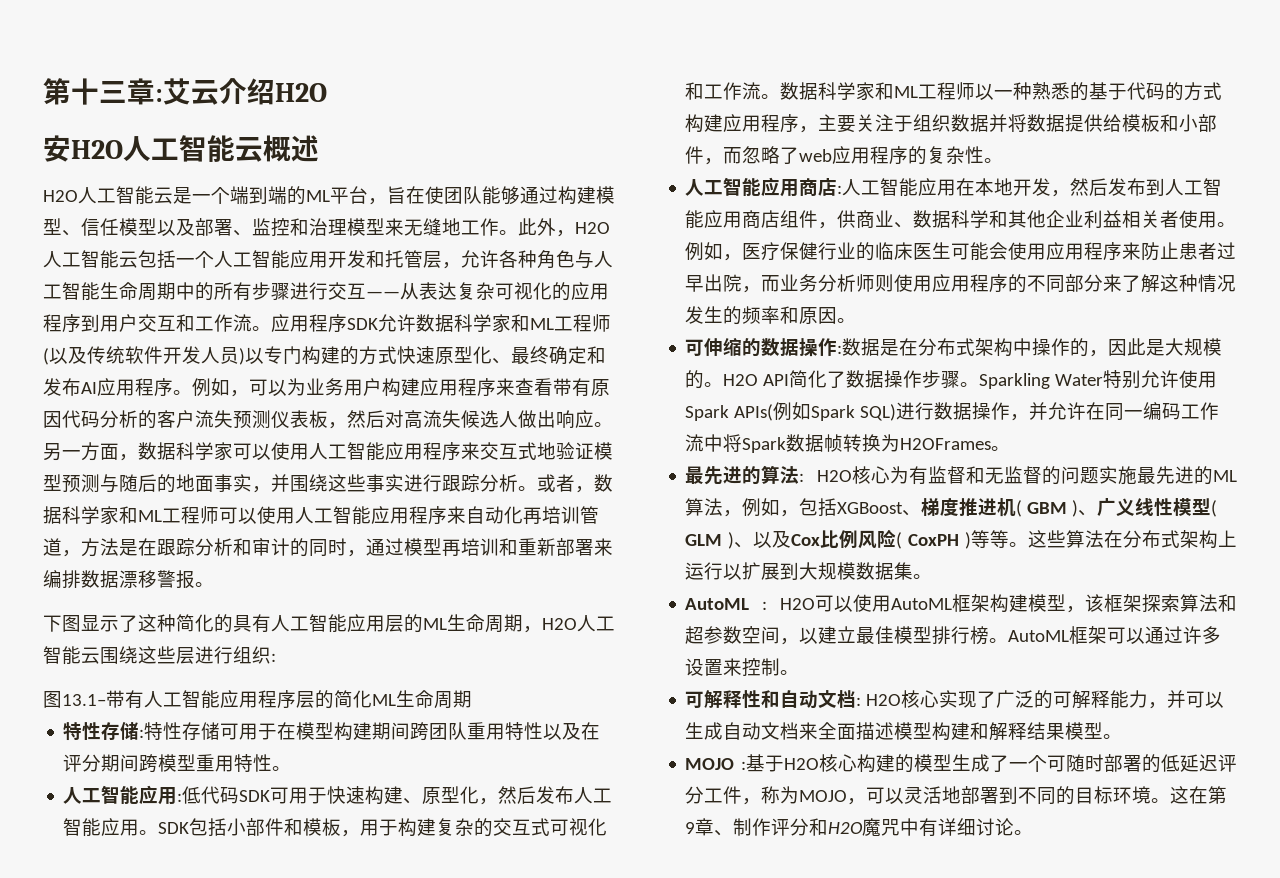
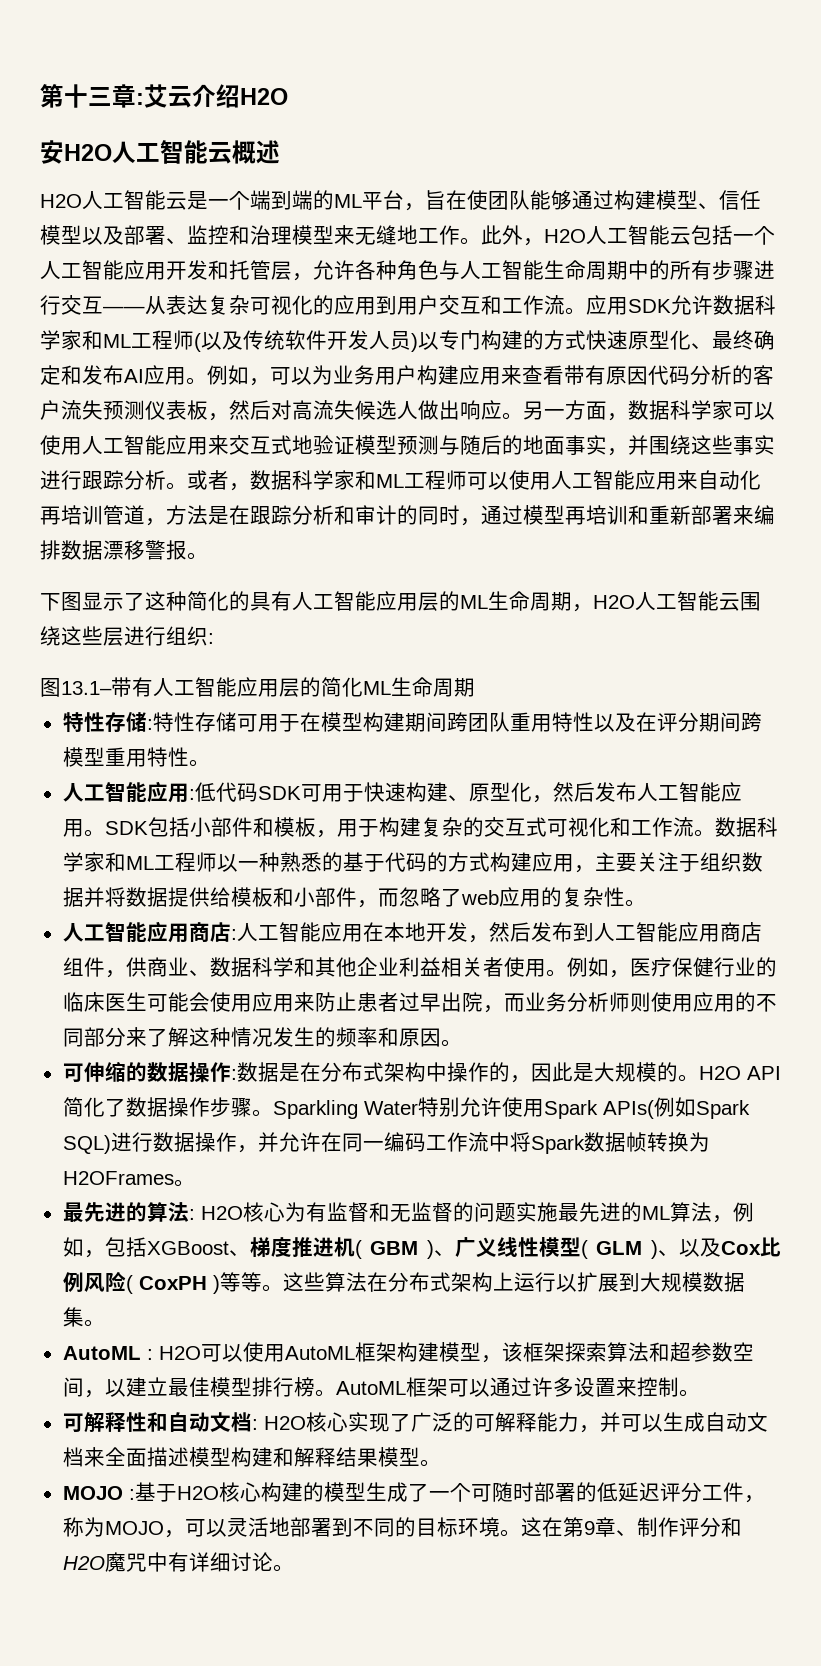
- 此外，H2O人工智能云包括一个人工智能应用开发和托管层，允许各种角色与人工智能生命周期中的所有步骤进行交互——从表达复杂可视化的应用程序到用户交互和工作流。
+ 此外，H2O人工智能云包括一个人工智能应用开发和托管层，允许各种角色与人工智能生命周期中的所有步骤进行交互——从表达复杂可视化的应用到用户交互和工作流。
- 应用程序SDK允许数据科学家和ML工程师(以及传统软件开发人员)以专门构建的方式快速原型化、最终确定和发布AI应用程序。
+ 应用SDK允许数据科学家和ML工程师(以及传统软件开发人员)以专门构建的方式快速原型化、最终确定和发布AI应用。
- 例如，可以为业务用户构建应用程序来查看带有原因代码分析的客户流失预测仪表板，然后对高流失候选人做出响应。
+ 例如，可以为业务用户构建应用来查看带有原因代码分析的客户流失预测仪表板，然后对高流失候选人做出响应。
- 另一方面，数据科学家可以使用人工智能应用程序来交互式地验证模型预测与随后的地面事实，并围绕这些事实进行跟踪分析。
+ 另一方面，数据科学家可以使用人工智能应用来交互式地验证模型预测与随后的地面事实，并围绕这些事实进行跟踪分析。
- 或者，数据科学家和ML工程师可以使用人工智能应用程序来自动化再培训管道，方法是在跟踪分析和审计的同时，通过模型再培训和重新部署来编排数据漂移警报。
+ 或者，数据科学家和ML工程师可以使用人工智能应用来自动化再培训管道，方法是在跟踪分析和审计的同时，通过模型再培训和重新部署来编排数据漂移警报。
- 图13.1–带有人工智能应用程序层的简化ML生命周期
+ 图13.1–带有人工智能应用层的简化ML生命周期
- 数据科学家和ML工程师以一种熟悉的基于代码的方式构建应用程序，主要关注于组织数据并将数据提供给模板和小部件，而忽略了web应用程序的复杂性。
+ 数据科学家和ML工程师以一种熟悉的基于代码的方式构建应用，主要关注于组织数据并将数据提供给模板和小部件，而忽略了web应用的复杂性。
- 例如，医疗保健行业的临床医生可能会使用应用程序来防止患者过早出院，而业务分析师则使用应用程序的不同部分来了解这种情况发生的频率和原因。
+ 例如，医疗保健行业的临床医生可能会使用应用来防止患者过早出院，而业务分析师则使用应用的不同部分来了解这种情况发生的频率和原因。

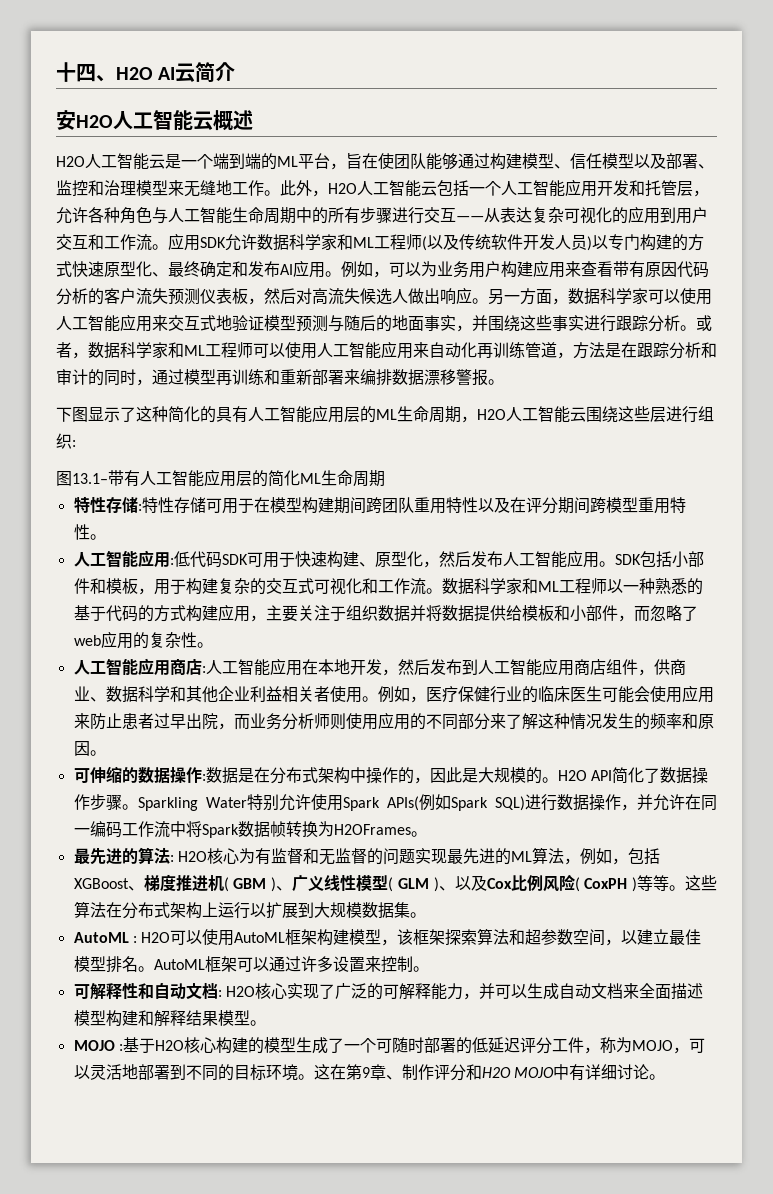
- 第十三章:艾云介绍H2O
+ 十四、H2O AI云简介
- 或者，数据科学家和ML工程师可以使用人工智能应用来自动化再培训管道，方法是在跟踪分析和审计的同时，通过模型再培训和重新部署来编排数据漂移警报。
+ 或者，数据科学家和ML工程师可以使用人工智能应用来自动化再训练管道，方法是在跟踪分析和审计的同时，通过模型再训练和重新部署来编排数据漂移警报。
- 最先进的算法: H2O核心为有监督和无监督的问题实施最先进的ML算法，例如，包括XGBoost、梯度推进机( GBM )、广义线性模型( GLM )、以及Cox比例风险( CoxPH )等等。
+ 最先进的算法: H2O核心为有监督和无监督的问题实现最先进的ML算法，例如，包括XGBoost、梯度推进机( GBM )、广义线性模型( GLM )、以及Cox比例风险( CoxPH )等等。
- AutoML : H2O可以使用AutoML框架构建模型，该框架探索算法和超参数空间，以建立最佳模型排行榜。
+ AutoML : H2O可以使用AutoML框架构建模型，该框架探索算法和超参数空间，以建立最佳模型排名。
- 这在第9章、制作评分和H2O魔咒中有详细讨论。
+ 这在第9章、制作评分和H2O MOJO中有详细讨论。

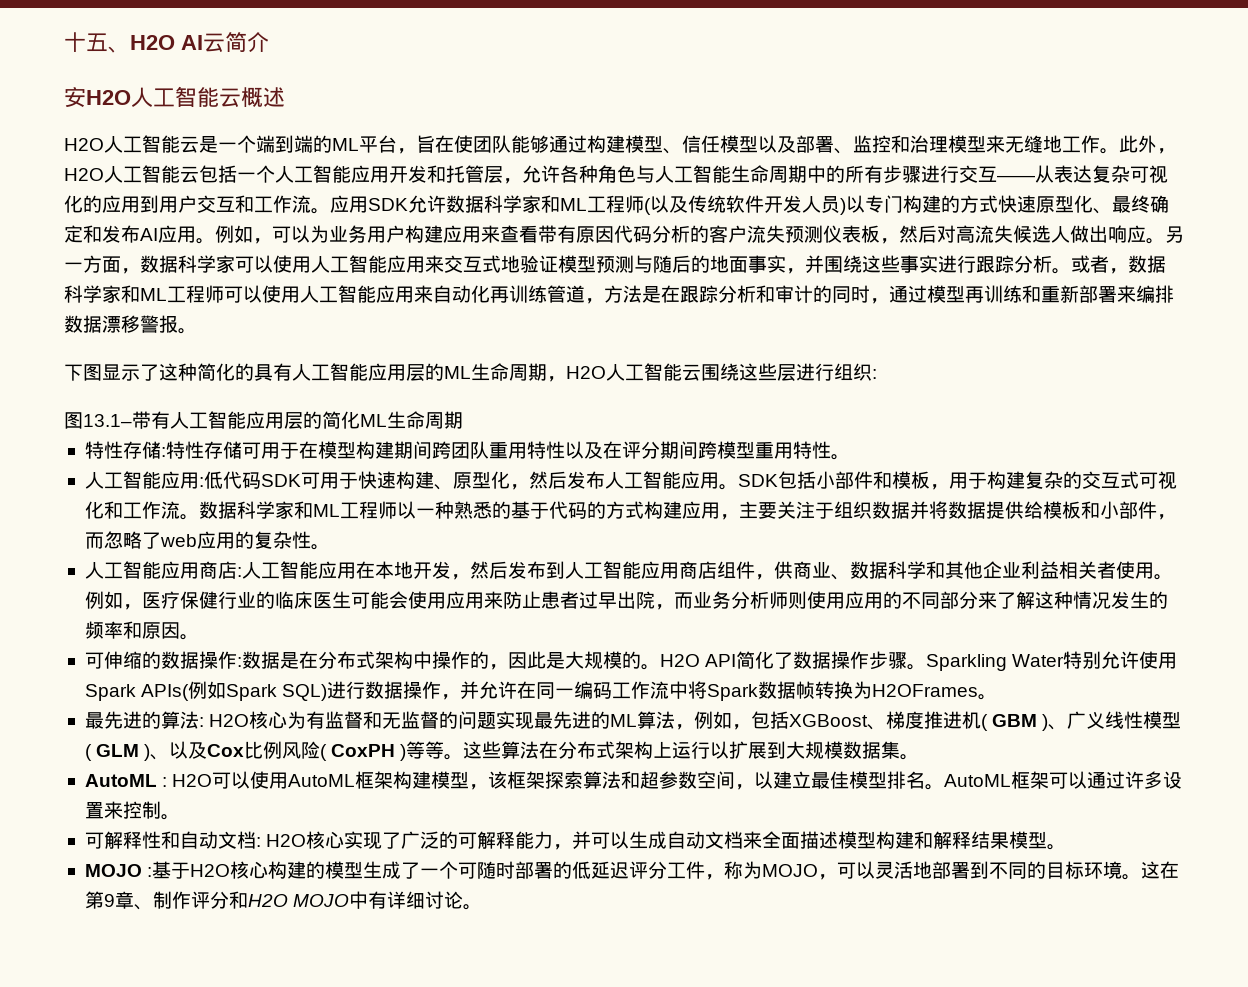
- 十四、H2O AI云简介
+ 十五、H2O AI云简介

